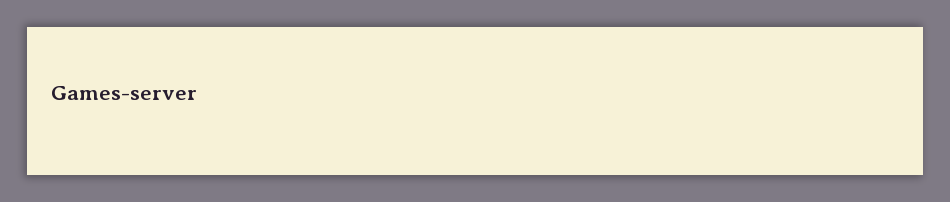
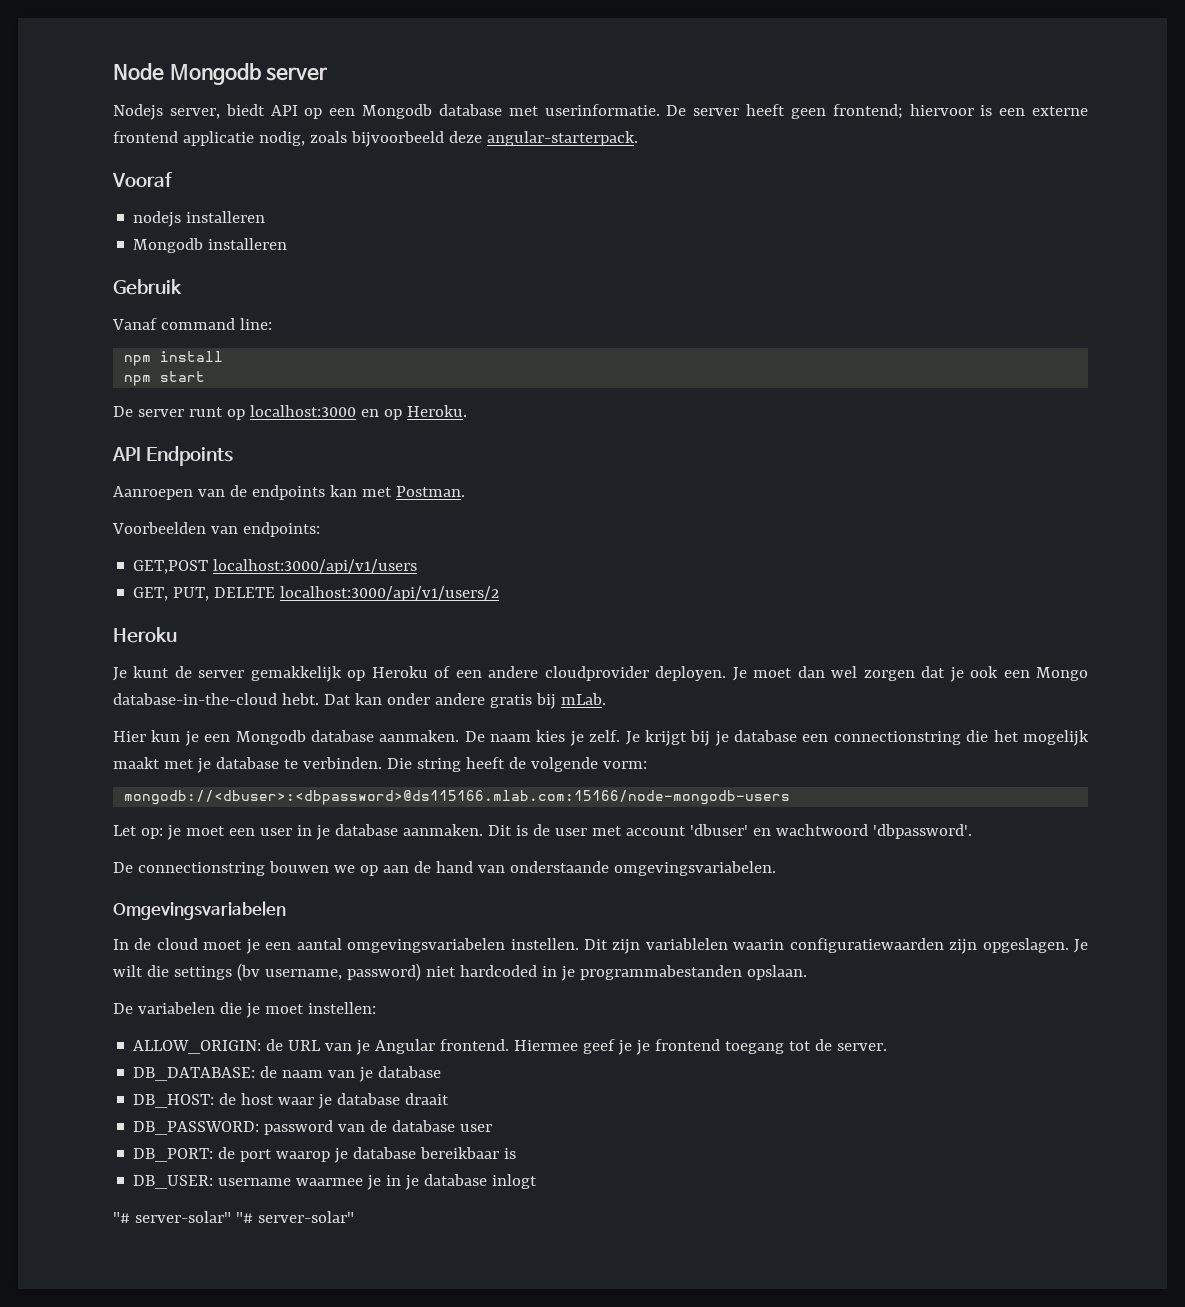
- Games-server
+ Node Mongodb server
+ Nodejs server, biedt API op een Mongodb database met userinformatie. De server heeft geen frontend; hiervoor is een externe frontend applicatie nodig, zoals bijvoorbeeld deze angular-starterpack.
+ Vooraf
+ nodejs installeren
+ Mongodb installeren
+ Gebruik
+ Vanaf command line:
+ npm install
+ npm start
+ De server runt op localhost:3000 en op Heroku.
+ API Endpoints
+ Aanroepen van de endpoints kan met Postman.
+ Voorbeelden van endpoints:
+ GET,POST localhost:3000/api/v1/users
+ GET, PUT, DELETE localhost:3000/api/v1/users/2
+ Heroku
+ Je kunt de server gemakkelijk op Heroku of een andere cloudprovider deployen. Je moet dan wel zorgen dat je ook een Mongo database-in-the-cloud hebt. Dat kan onder andere gratis bij mLab.
+ Hier kun je een Mongodb database aanmaken. De naam kies je zelf. Je krijgt bij je database een connectionstring die het mogelijk maakt met je database te verbinden. Die string heeft de volgende vorm:
+ mongodb://<dbuser>:<dbpassword>@ds115166.mlab.com:15166/node-mongodb-users
+ Let op: je moet een user in je database aanmaken. Dit is de user met account 'dbuser' en wachtwoord 'dbpassword'.
+ De connectionstring bouwen we op aan de hand van onderstaande omgevingsvariabelen.
+ Omgevingsvariabelen
+ In de cloud moet je een aantal omgevingsvariabelen instellen. Dit zijn variablelen waarin configuratiewaarden zijn opgeslagen. Je wilt die settings (bv username, password) niet hardcoded in je programmabestanden opslaan.
+ De variabelen die je moet instellen:
+ ALLOW_ORIGIN: de URL van je Angular frontend. Hiermee geef je je frontend toegang tot de server.
+ DB_DATABASE: de naam van je database
+ DB_HOST: de host waar je database draait
+ DB_PASSWORD: password van de database user
+ DB_PORT: de port waarop je database bereikbaar is
+ DB_USER: username waarmee je in je database inlogt
+ "# server-solar" "# server-solar"

